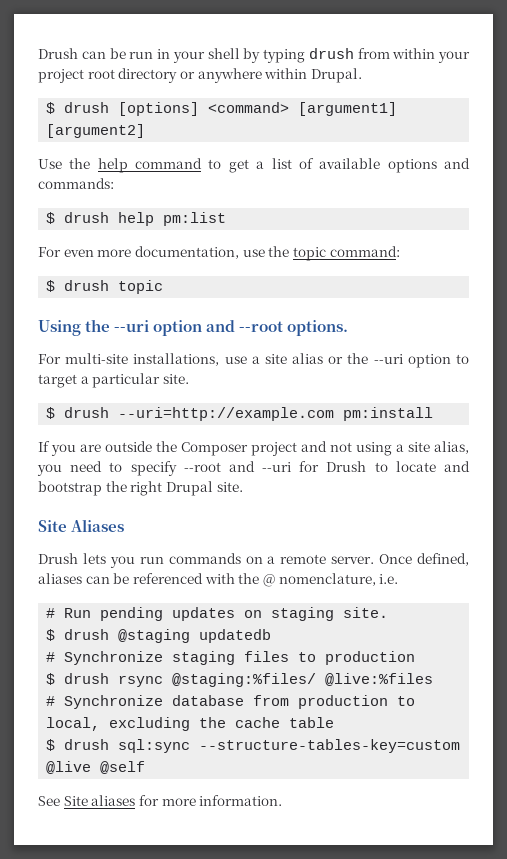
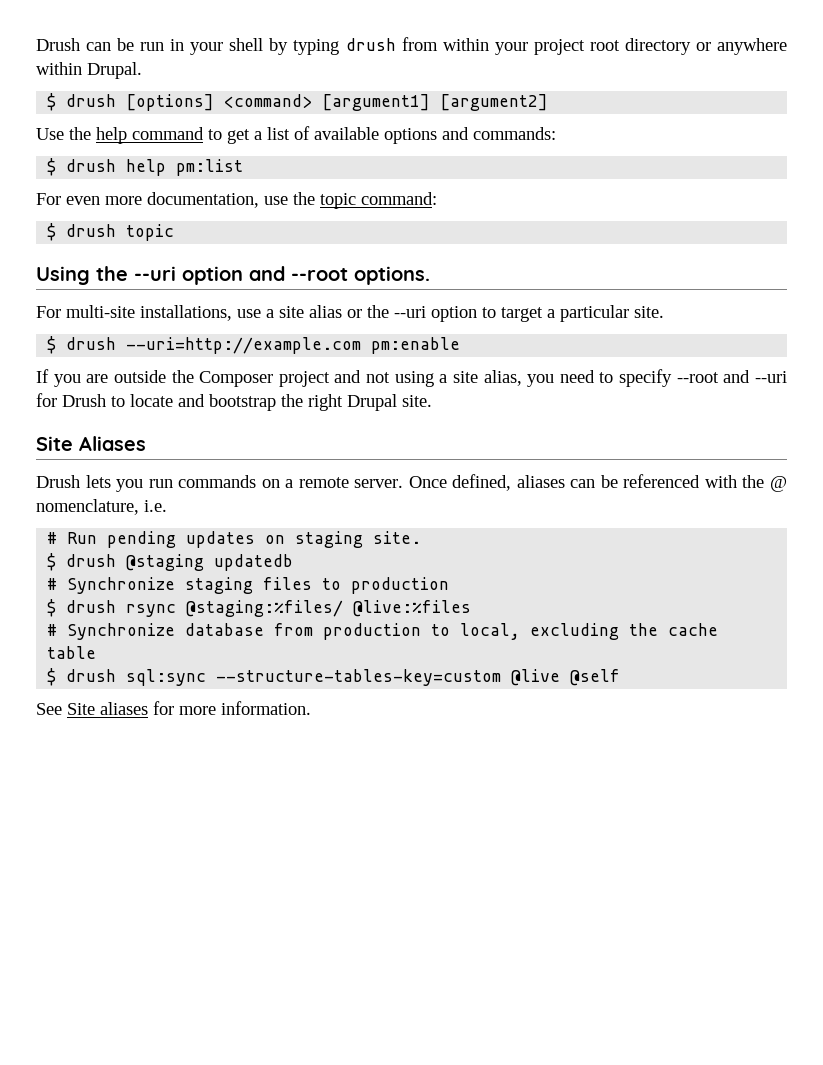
- $ drush --uri=http://example.com pm:install
+ $ drush --uri=http://example.com pm:enable

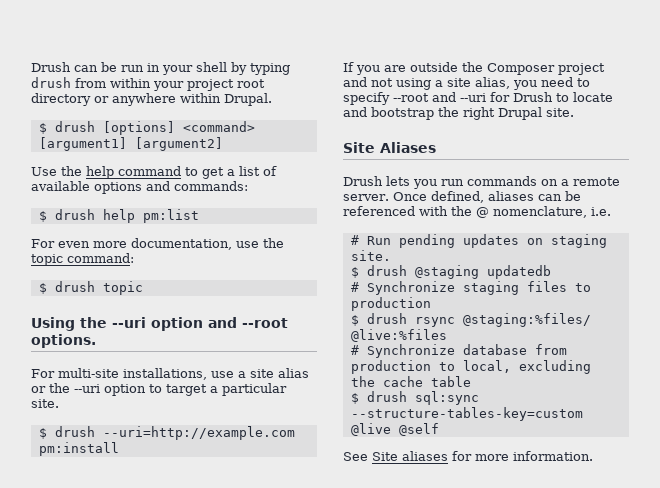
- $ drush --uri=http://example.com pm:enable
+ $ drush --uri=http://example.com pm:install

